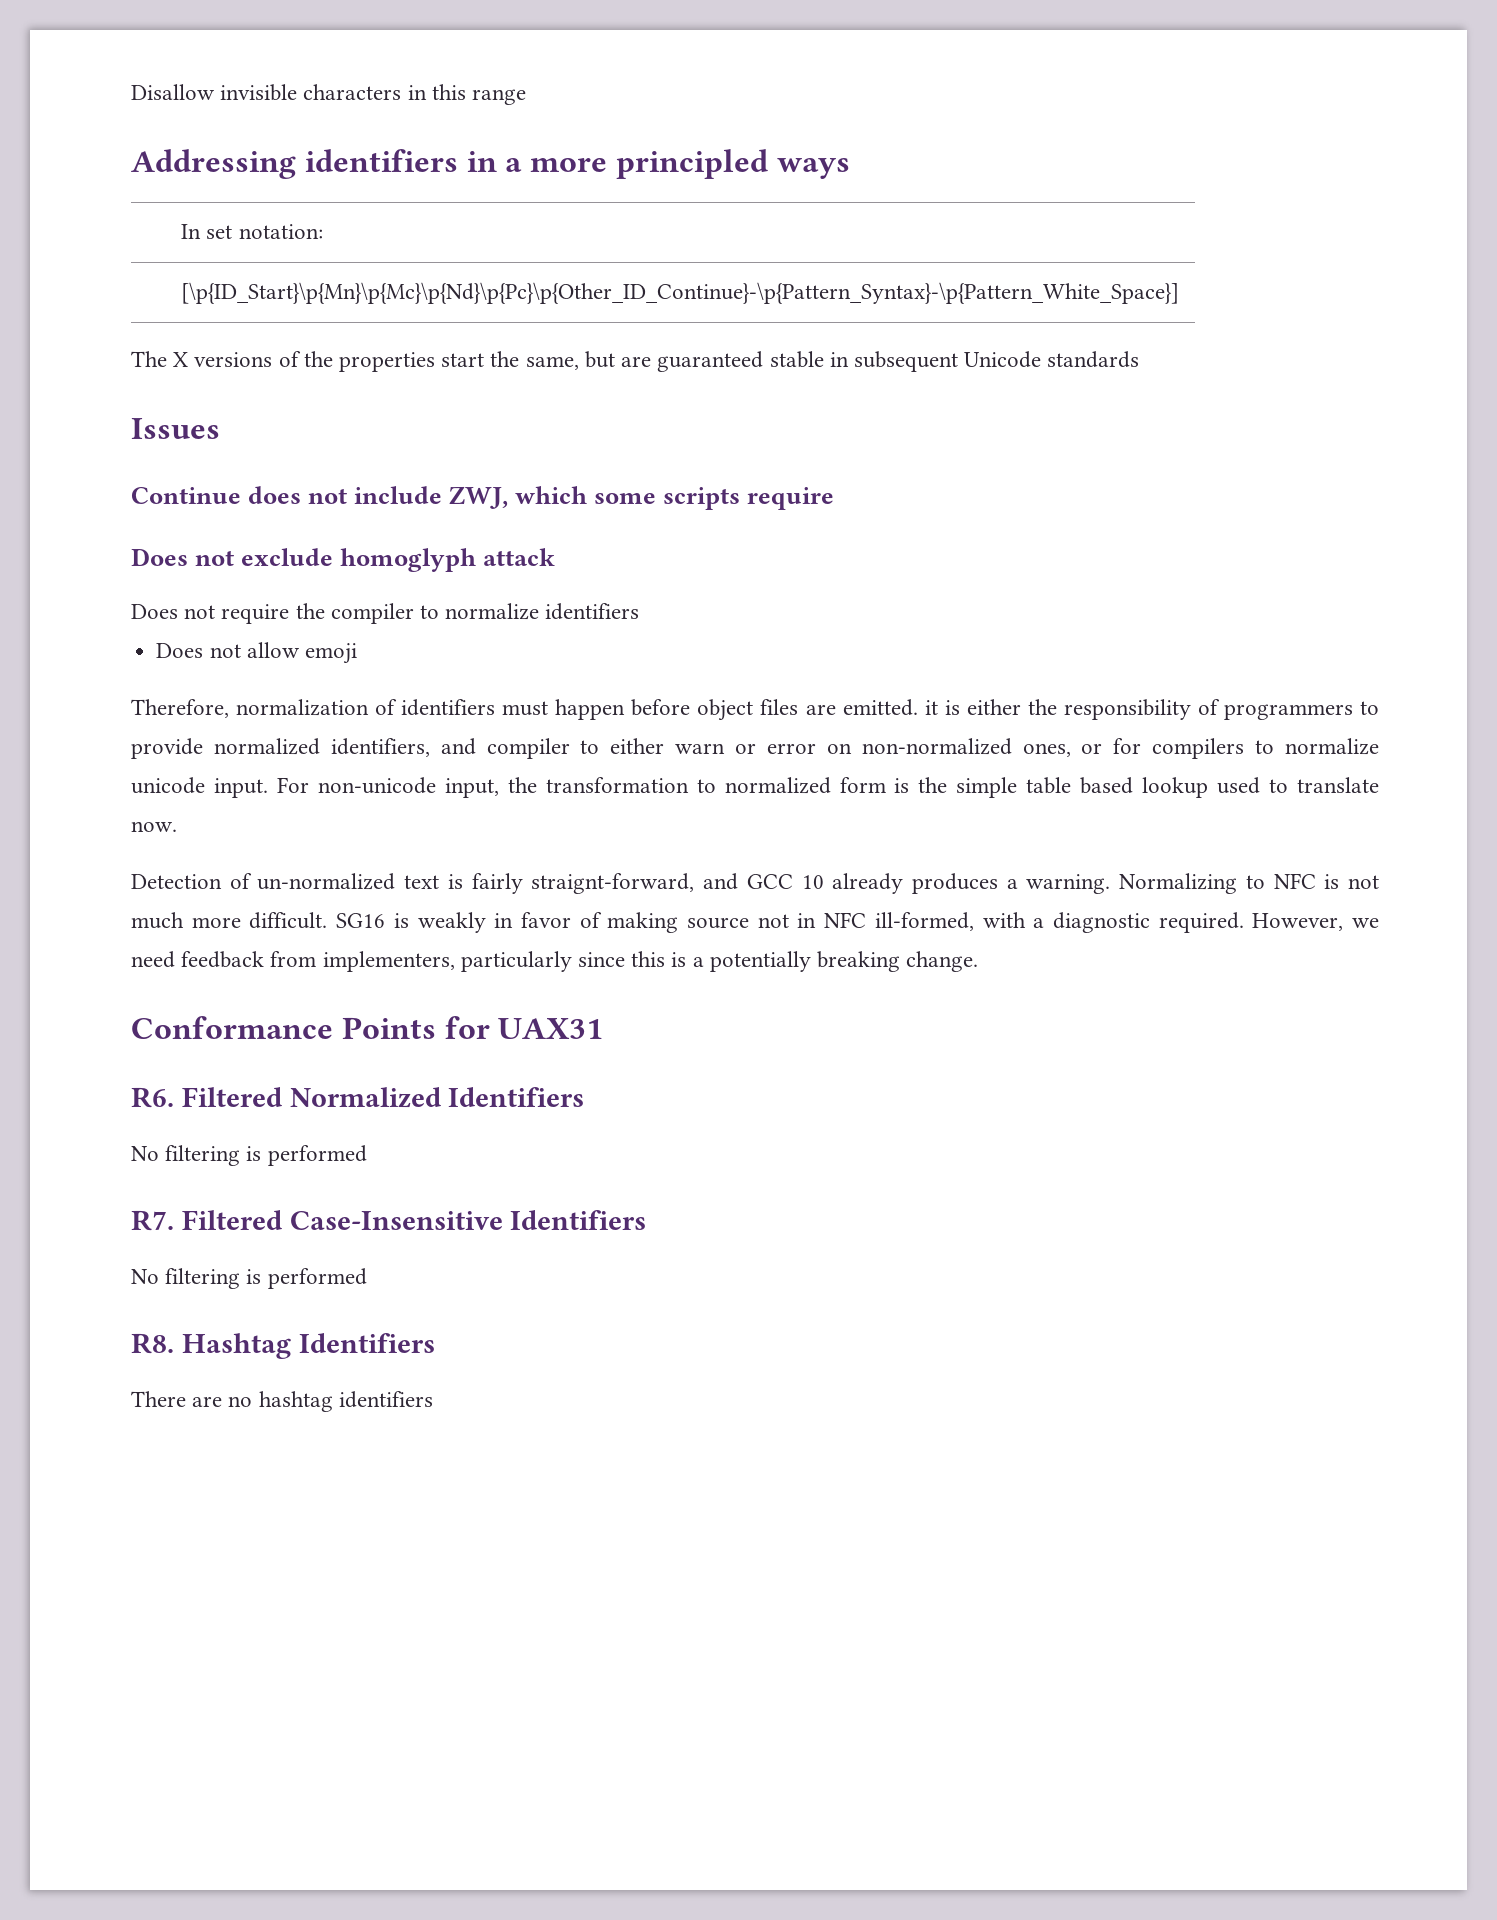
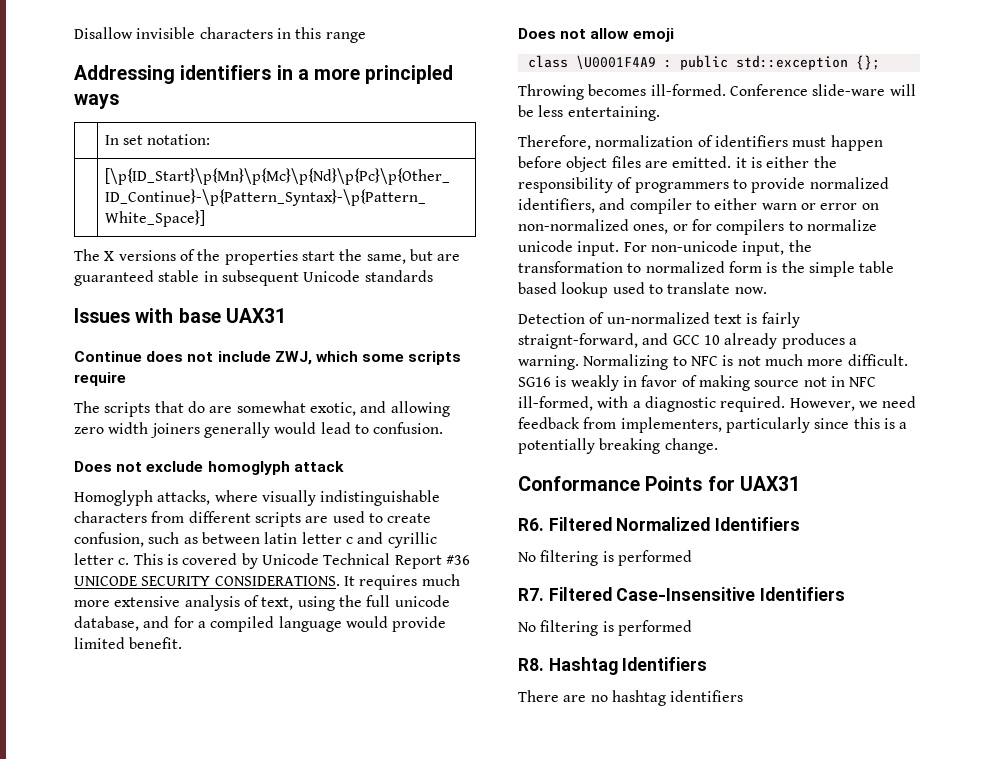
- Issues
+ Issues with base UAX31
+ The scripts that do are somewhat exotic, and allowing zero width joiners generally would lead to confusion.
- Does not require the compiler to normalize identifiers
+ Homoglyph attacks, where visually indistinguishable characters from different scripts are used to create confusion, such as between latin letter c and cyrillic letter c. This is covered by Unicode Technical Report #36 UNICODE SECURITY CONSIDERATIONS. It requires much more extensive analysis of text, using the full unicode database, and for a compiled language would provide limited benefit.
  Does not allow emoji
+ class \U0001F4A9 : public std::exception {};
+ Throwing becomes ill-formed. Conference slide-ware will be less entertaining.

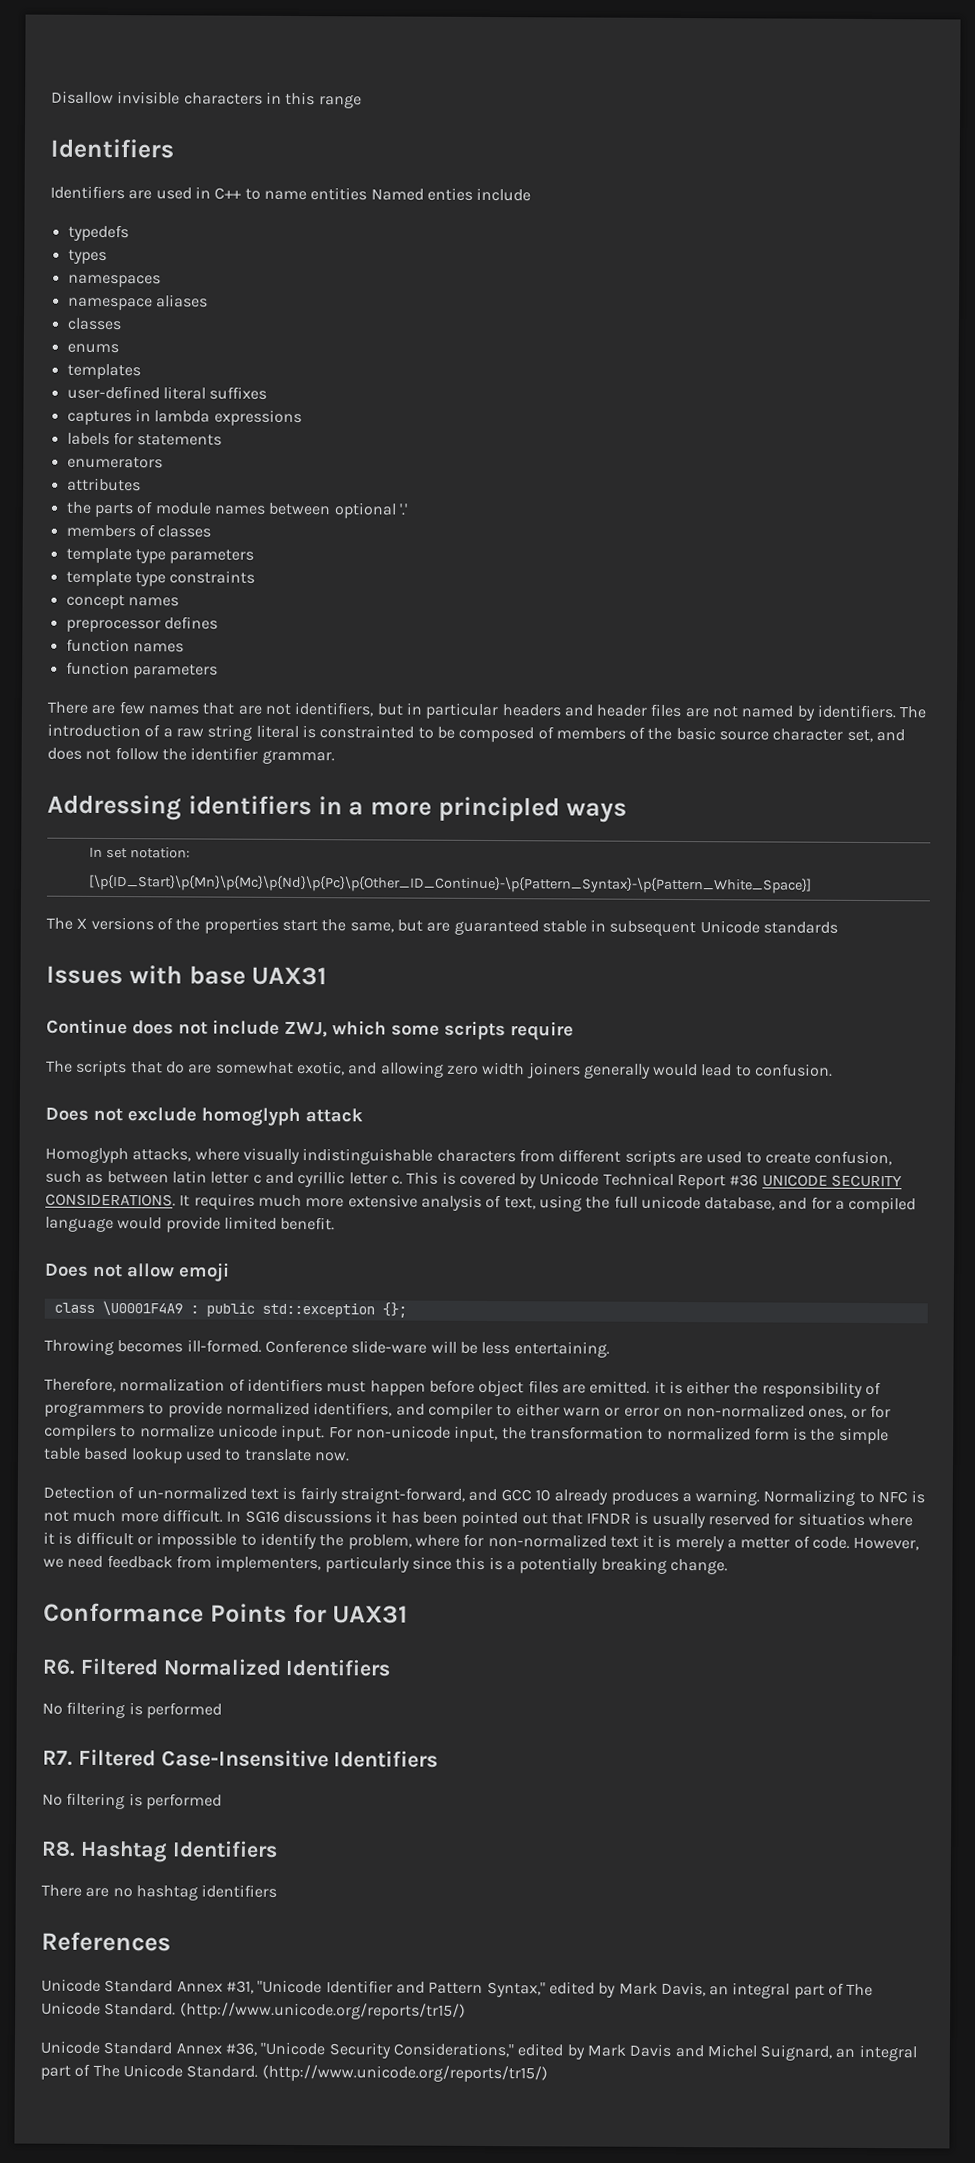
  Disallow invisible characters in this range
+ Identifiers
+ Identifiers are used in C++ to name entities Named enties include
+ typedefs
+ types
+ namespaces
+ namespace aliases
+ classes
+ enums
+ templates
+ user-defined literal suffixes
+ captures in lambda expressions
+ labels for statements
+ enumerators
+ attributes
+ the parts of module names between optional '.'
+ members of classes
+ template type parameters
+ template type constraints
+ concept names
+ preprocessor defines
+ function names
+ function parameters
+ There are few names that are not identifiers, but in particular headers and header files are not named by identifiers. The introduction of a raw string literal is constrainted to be composed of members of the basic source character set, and does not follow the identifier grammar.
- SG16 is weakly in favor of making source not in NFC ill-formed, with a diagnostic required.
+ In SG16 discussions it has been pointed out that IFNDR is usually reserved for situatios where it is difficult or impossible to identify the problem, where for non-normalized text it is merely a metter of code.
+ References
+ Unicode Standard Annex #31, "Unicode Identifier and Pattern Syntax," edited by Mark Davis, an integral part of The Unicode Standard. (http://www.unicode.org/reports/tr15/)
+ Unicode Standard Annex #36, "Unicode Security Considerations," edited by Mark Davis and Michel Suignard, an integral part of The Unicode Standard. (http://www.unicode.org/reports/tr15/)

